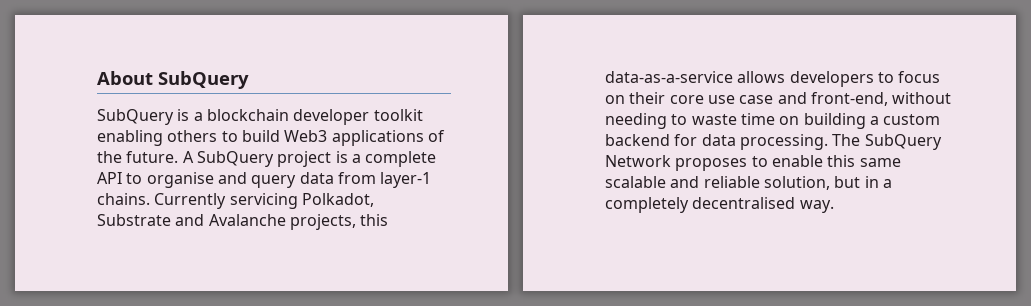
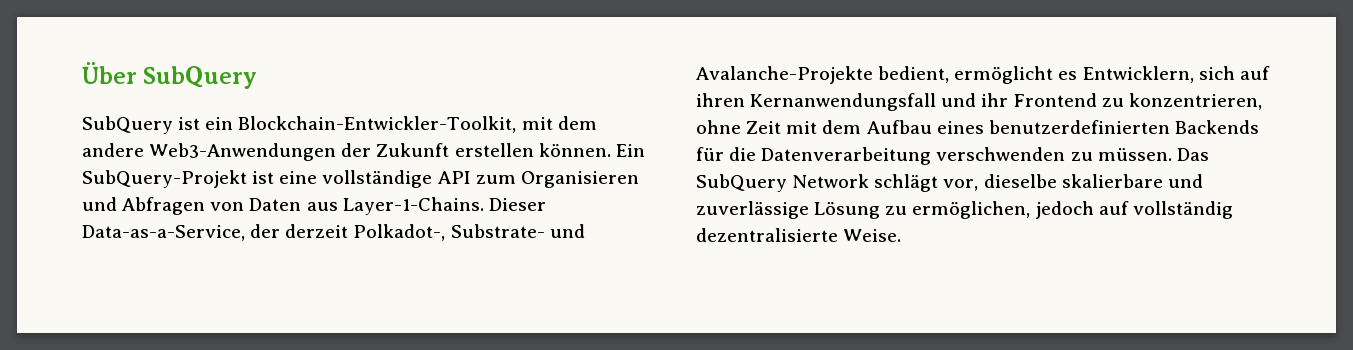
- About SubQuery
+ Über SubQuery
- SubQuery is a blockchain developer toolkit enabling others to build Web3 applications of the future. A SubQuery project is a complete API to organise and query data from layer-1 chains. Currently servicing Polkadot, Substrate and Avalanche projects, this data-as-a-service allows developers to focus on their core use case and front-end, without needing to waste time on building a custom backend for data processing. The SubQuery Network proposes to enable this same scalable and reliable solution, but in a completely decentralised way.
+ SubQuery ist ein Blockchain-Entwickler-Toolkit, mit dem andere Web3-Anwendungen der Zukunft erstellen können. Ein SubQuery-Projekt ist eine vollständige API zum Organisieren und Abfragen von Daten aus Layer-1-Chains. Dieser Data-as-a-Service, der derzeit Polkadot-, Substrate- und Avalanche-Projekte bedient, ermöglicht es Entwicklern, sich auf ihren Kernanwendungsfall und ihr Frontend zu konzentrieren, ohne Zeit mit dem Aufbau eines benutzerdefinierten Backends für die Datenverarbeitung verschwenden zu müssen. Das SubQuery Network schlägt vor, dieselbe skalierbare und zuverlässige Lösung zu ermöglichen, jedoch auf vollständig dezentralisierte Weise.

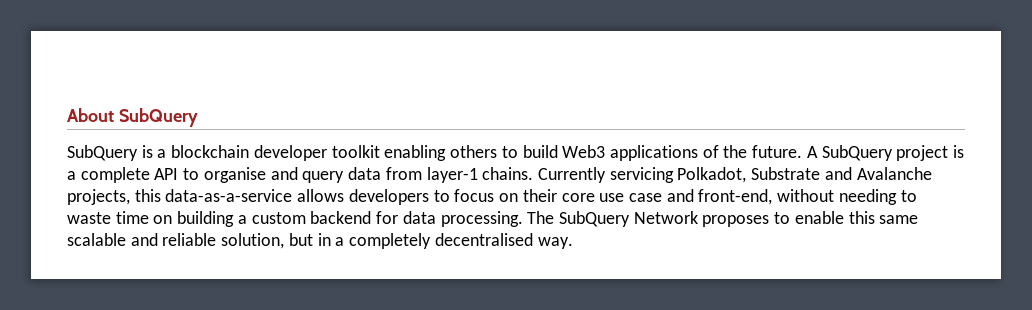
- Über SubQuery
+ About SubQuery
- SubQuery ist ein Blockchain-Entwickler-Toolkit, mit dem andere Web3-Anwendungen der Zukunft erstellen können. Ein SubQuery-Projekt ist eine vollständige API zum Organisieren und Abfragen von Daten aus Layer-1-Chains. Dieser Data-as-a-Service, der derzeit Polkadot-, Substrate- und Avalanche-Projekte bedient, ermöglicht es Entwicklern, sich auf ihren Kernanwendungsfall und ihr Frontend zu konzentrieren, ohne Zeit mit dem Aufbau eines benutzerdefinierten Backends für die Datenverarbeitung verschwenden zu müssen. Das SubQuery Network schlägt vor, dieselbe skalierbare und zuverlässige Lösung zu ermöglichen, jedoch auf vollständig dezentralisierte Weise.
+ SubQuery is a blockchain developer toolkit enabling others to build Web3 applications of the future. A SubQuery project is a complete API to organise and query data from layer-1 chains. Currently servicing Polkadot, Substrate and Avalanche projects, this data-as-a-service allows developers to focus on their core use case and front-end, without needing to waste time on building a custom backend for data processing. The SubQuery Network proposes to enable this same scalable and reliable solution, but in a completely decentralised way.

